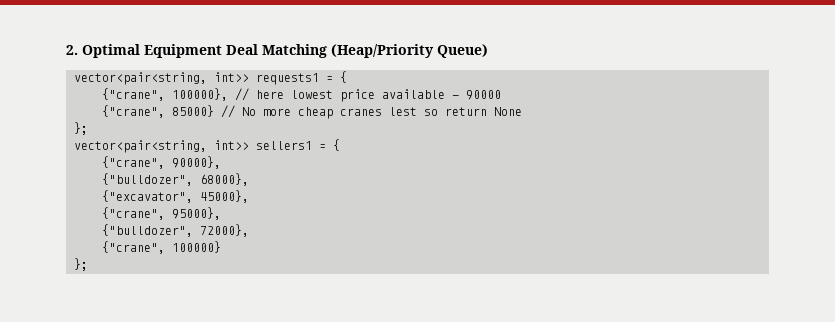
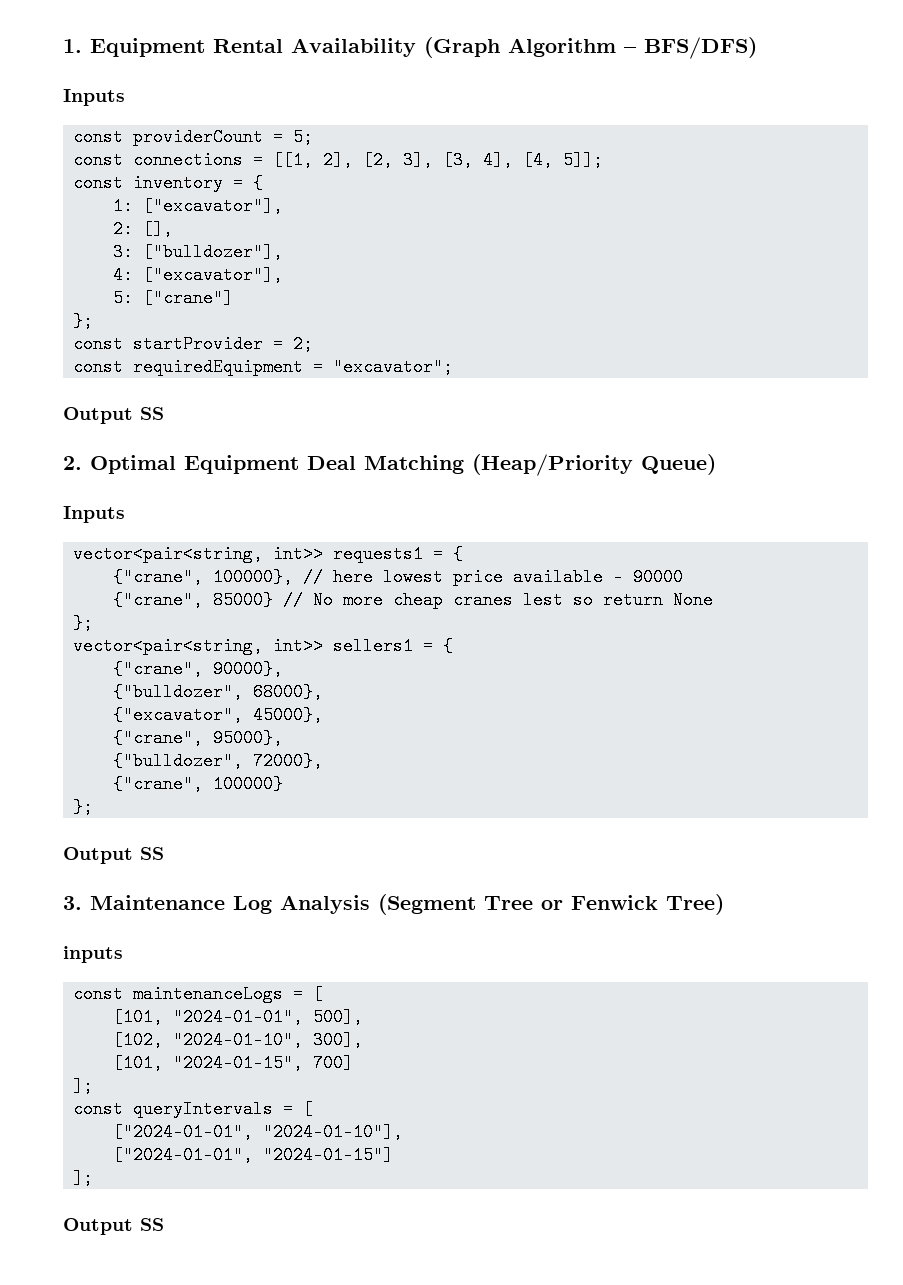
+ 1. Equipment Rental Availability (Graph Algorithm – BFS/DFS)
+ Inputs
+ const providerCount = 5;
+ const connections = [[1, 2], [2, 3], [3, 4], [4, 5]];
+ const inventory = {
+ 1: ["excavator"],
+ 2: [],
+ 3: ["bulldozer"],
+ 4: ["excavator"],
+ 5: ["crane"]
+ };
+ const startProvider = 2;
+ const requiredEquipment = "excavator";
+ Output SS
  2. Optimal Equipment Deal Matching (Heap/Priority Queue)
+ Inputs
  {"crane", 100000}
  };
+ Output SS
+ 3. Maintenance Log Analysis (Segment Tree or Fenwick Tree)
+ inputs
+ const maintenanceLogs = [
+ [101, "2024-01-01", 500],
+ [102, "2024-01-10", 300],
+ [101, "2024-01-15", 700]
+ ];
+ const queryIntervals = [
+ ["2024-01-01", "2024-01-10"],
+ ["2024-01-01", "2024-01-15"]
+ ];
+ Output SS

